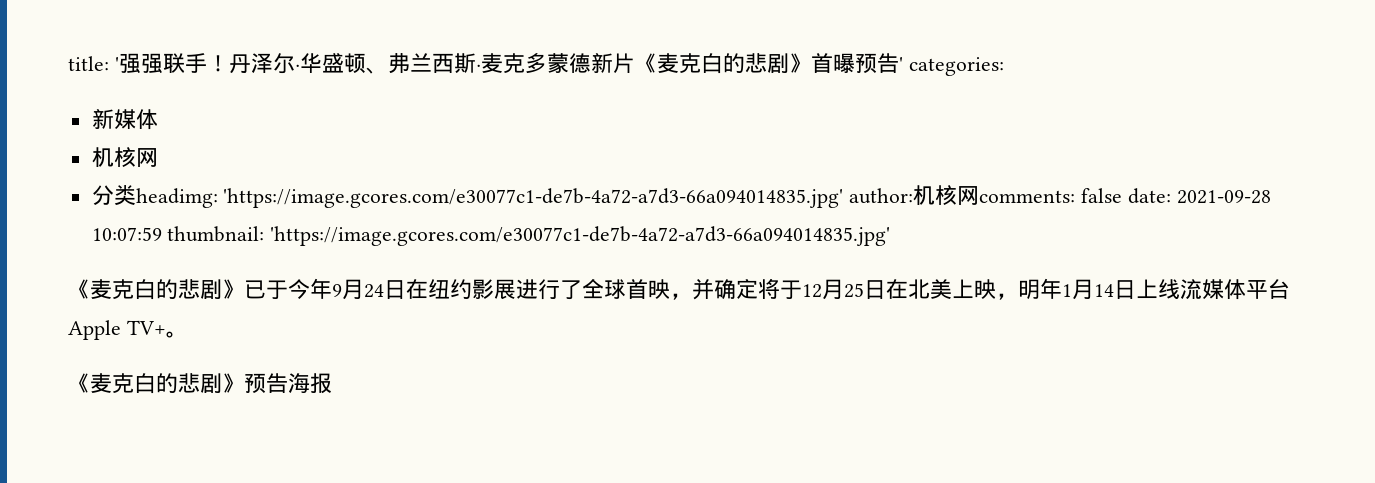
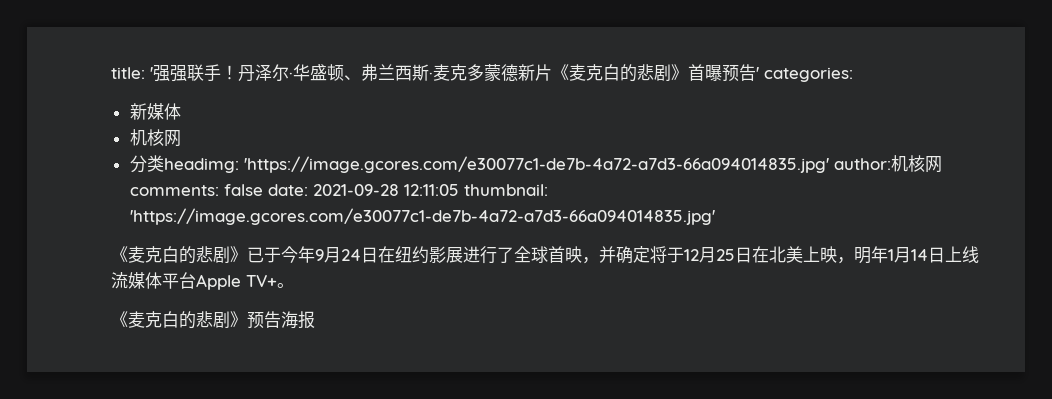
- 分类headimg: 'https://image.gcores.com/e30077c1-de7b-4a72-a7d3-66a094014835.jpg' author:机核网comments: false date: 2021-09-28 10:07:59 thumbnail: 'https://image.gcores.com/e30077c1-de7b-4a72-a7d3-66a094014835.jpg'
+ 分类headimg: 'https://image.gcores.com/e30077c1-de7b-4a72-a7d3-66a094014835.jpg' author:机核网comments: false date: 2021-09-28 12:11:05 thumbnail: 'https://image.gcores.com/e30077c1-de7b-4a72-a7d3-66a094014835.jpg'

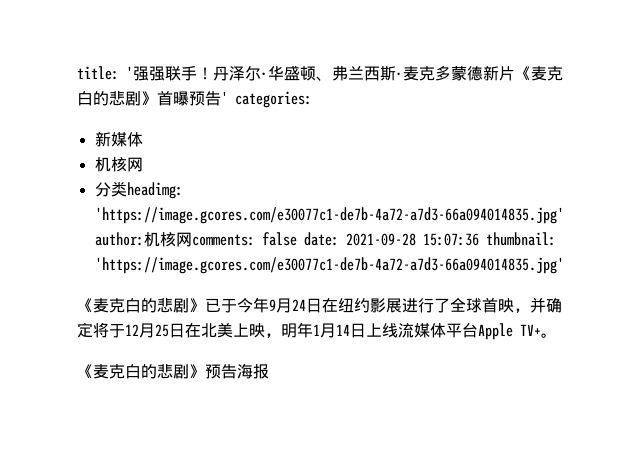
- 分类headimg: 'https://image.gcores.com/e30077c1-de7b-4a72-a7d3-66a094014835.jpg' author:机核网comments: false date: 2021-09-28 12:11:05 thumbnail: 'https://image.gcores.com/e30077c1-de7b-4a72-a7d3-66a094014835.jpg'
+ 分类headimg: 'https://image.gcores.com/e30077c1-de7b-4a72-a7d3-66a094014835.jpg' author:机核网comments: false date: 2021-09-28 15:07:36 thumbnail: 'https://image.gcores.com/e30077c1-de7b-4a72-a7d3-66a094014835.jpg'

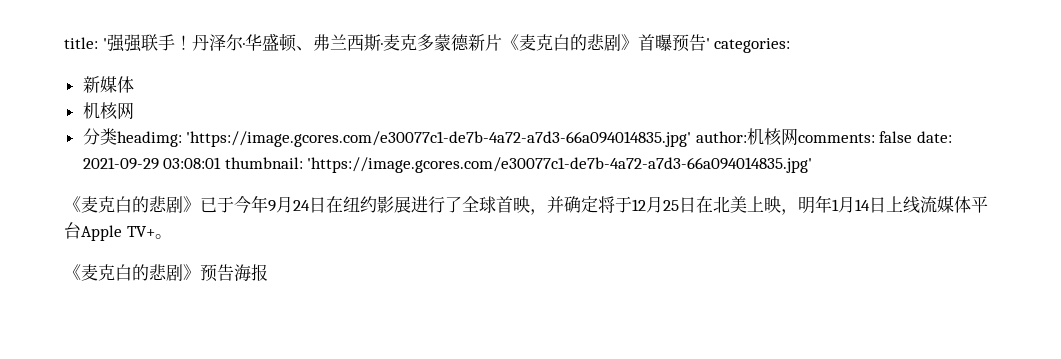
- 分类headimg: 'https://image.gcores.com/e30077c1-de7b-4a72-a7d3-66a094014835.jpg' author:机核网comments: false date: 2021-09-28 15:07:36 thumbnail: 'https://image.gcores.com/e30077c1-de7b-4a72-a7d3-66a094014835.jpg'
+ 分类headimg: 'https://image.gcores.com/e30077c1-de7b-4a72-a7d3-66a094014835.jpg' author:机核网comments: false date: 2021-09-29 03:08:01 thumbnail: 'https://image.gcores.com/e30077c1-de7b-4a72-a7d3-66a094014835.jpg'

